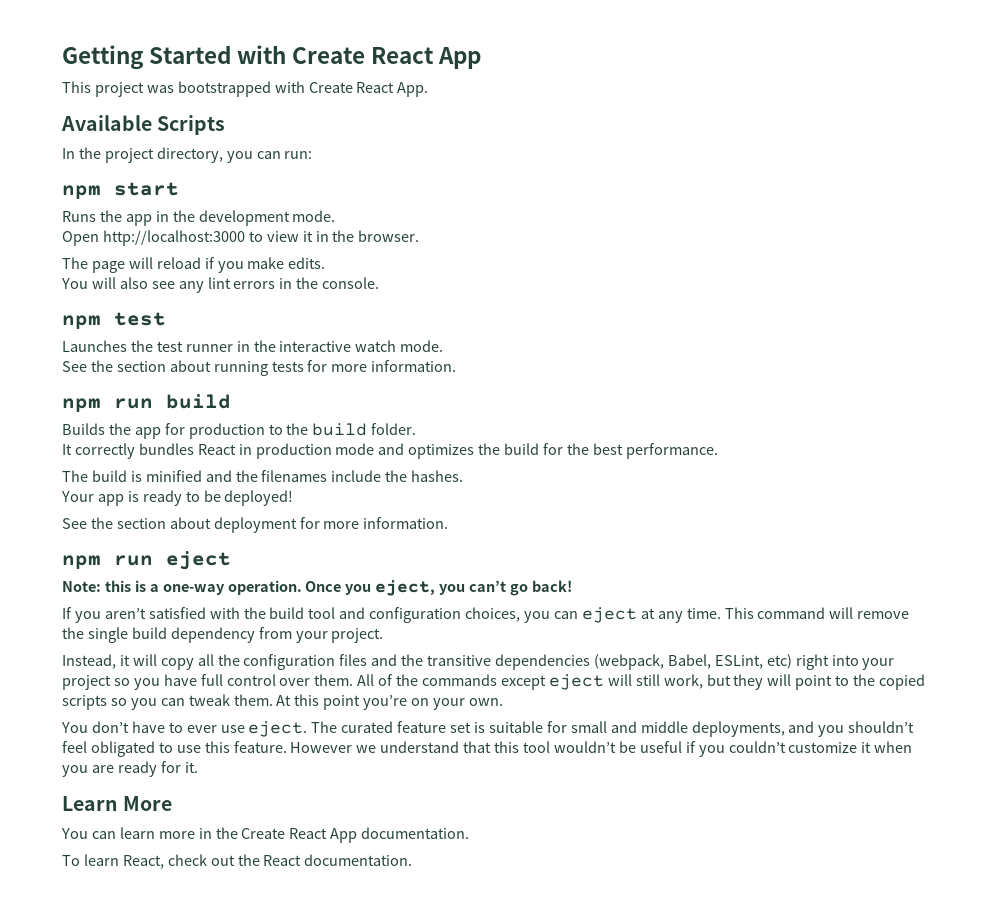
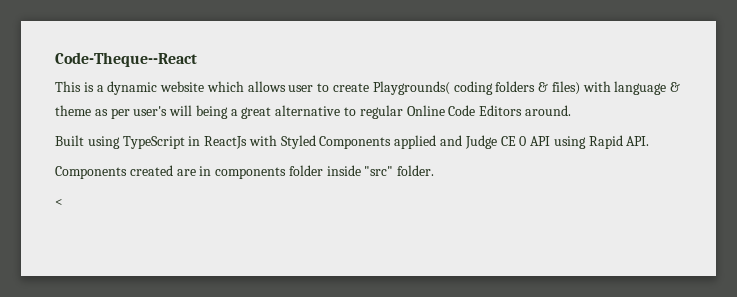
- Getting Started with Create React App
- This project was bootstrapped with Create React App.
- Available Scripts
- In the project directory, you can run:
- npm start
- Runs the app in the development mode.
- Open http://localhost:3000 to view it in the browser.
- The page will reload if you make edits.
- You will also see any lint errors in the console.
- npm test
- Launches the test runner in the interactive watch mode.
- See the section about running tests for more information.
- npm run build
- Builds the app for production to the build folder.
- It correctly bundles React in production mode and optimizes the build for the best performance.
- The build is minified and the filenames include the hashes.
- Your app is ready to be deployed!
- See the section about deployment for more information.
- npm run eject
- Note: this is a one-way operation. Once you eject, you can’t go back!
- If you aren’t satisfied with the build tool and configuration choices, you can eject at any time. This command will remove the single build dependency from your project.
- Instead, it will copy all the configuration files and the transitive dependencies (webpack, Babel, ESLint, etc) right into your project so you have full control over them. All of the commands except eject will still work, but they will point to the copied scripts so you can tweak them. At this point you’re on your own.
- You don’t have to ever use eject. The curated feature set is suitable for small and middle deployments, and you shouldn’t feel obligated to use this feature. However we understand that this tool wouldn’t be useful if you couldn’t customize it when you are ready for it.
- Learn More
- You can learn more in the Create React App documentation.
- To learn React, check out the React documentation.
+ Code-Theque--React
+ This is a dynamic website which allows user to create Playgrounds( coding folders & files) with language & theme as per user's will being a great alternative to regular Online Code Editors around.
+ Built using TypeScript in ReactJs with Styled Components applied and Judge CE 0 API using Rapid API.
+ Components created are in components folder inside "src" folder.
+ <

